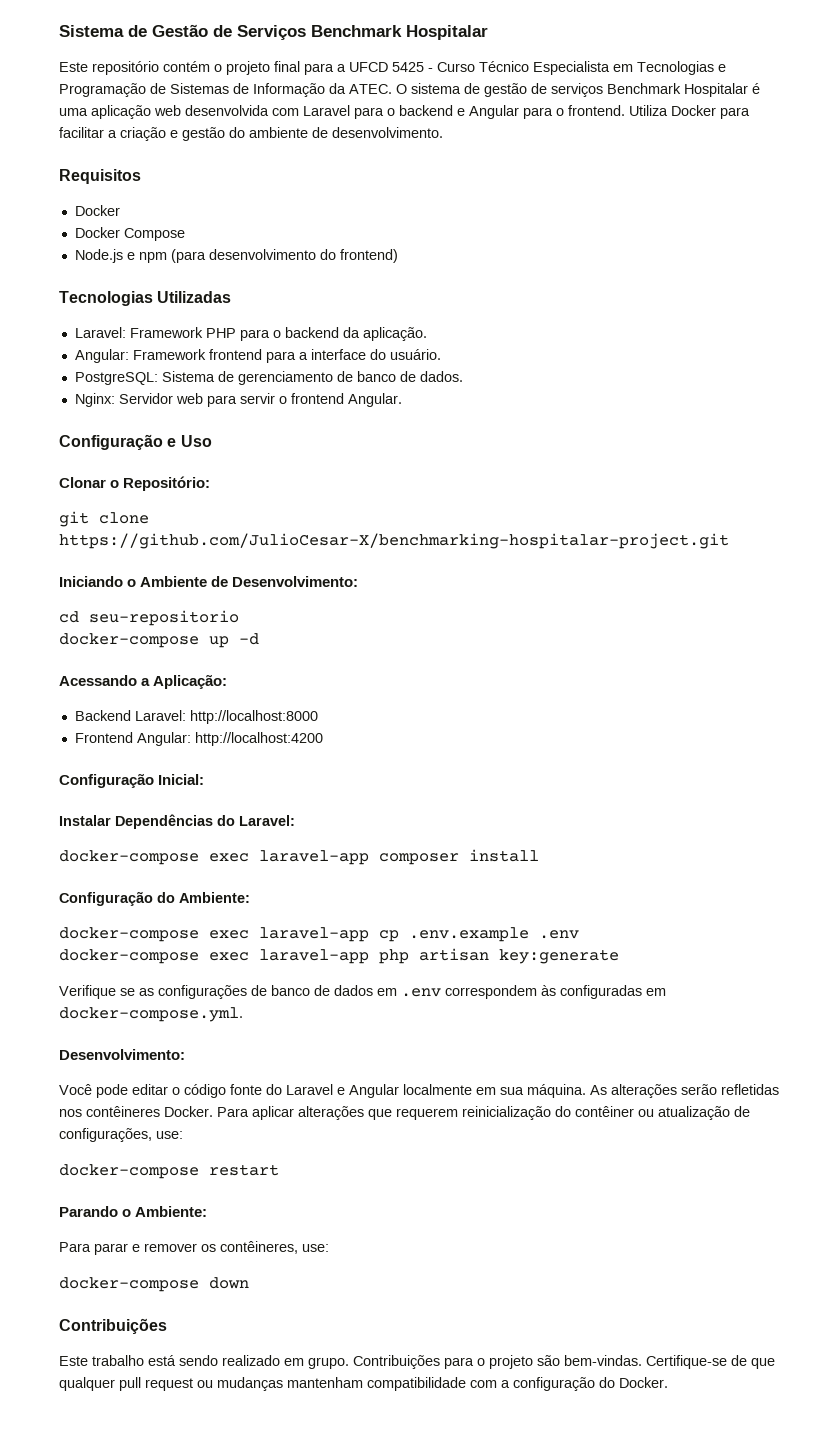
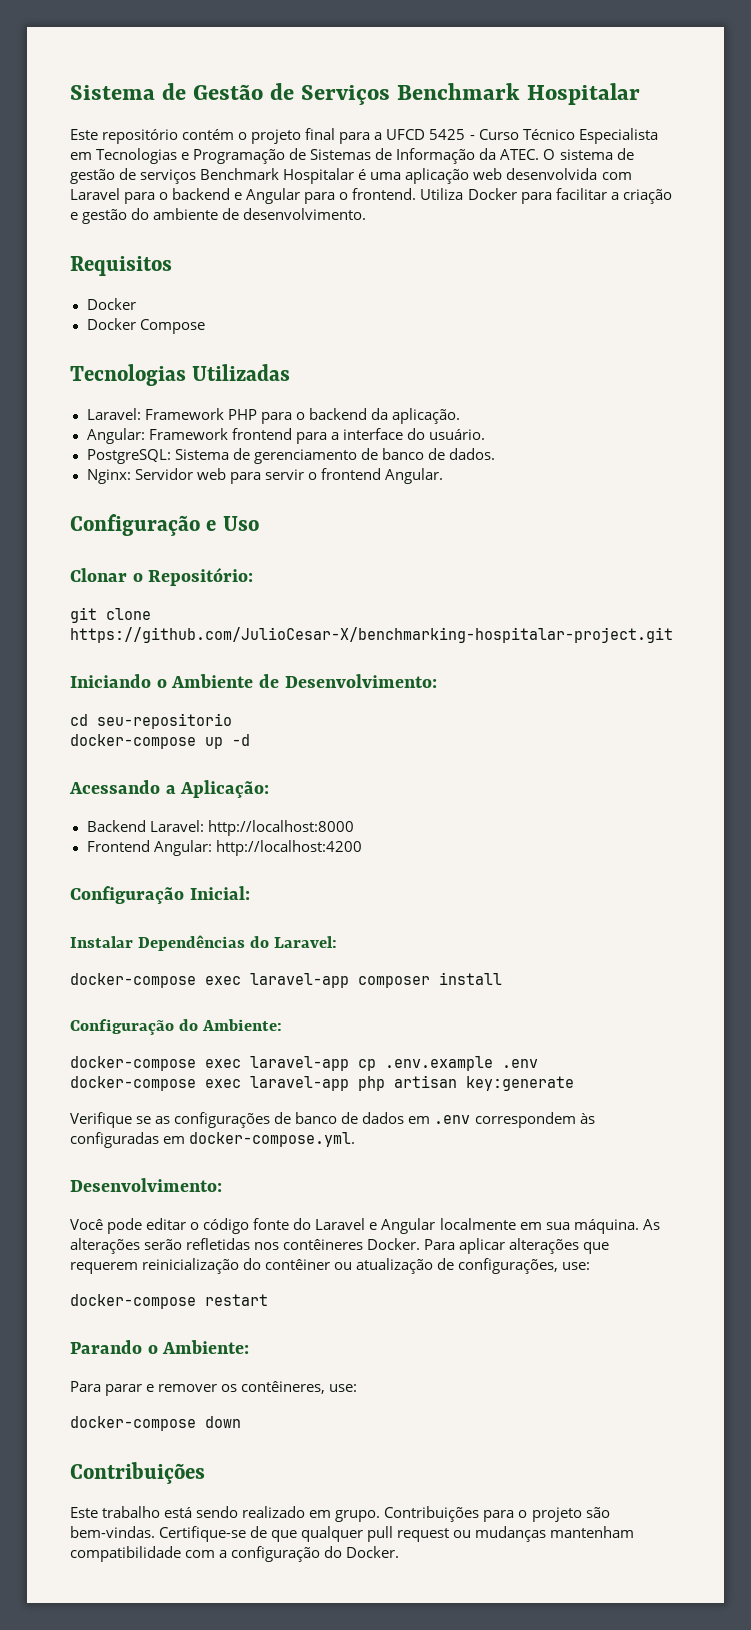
- Node.js e npm (para desenvolvimento do frontend)

